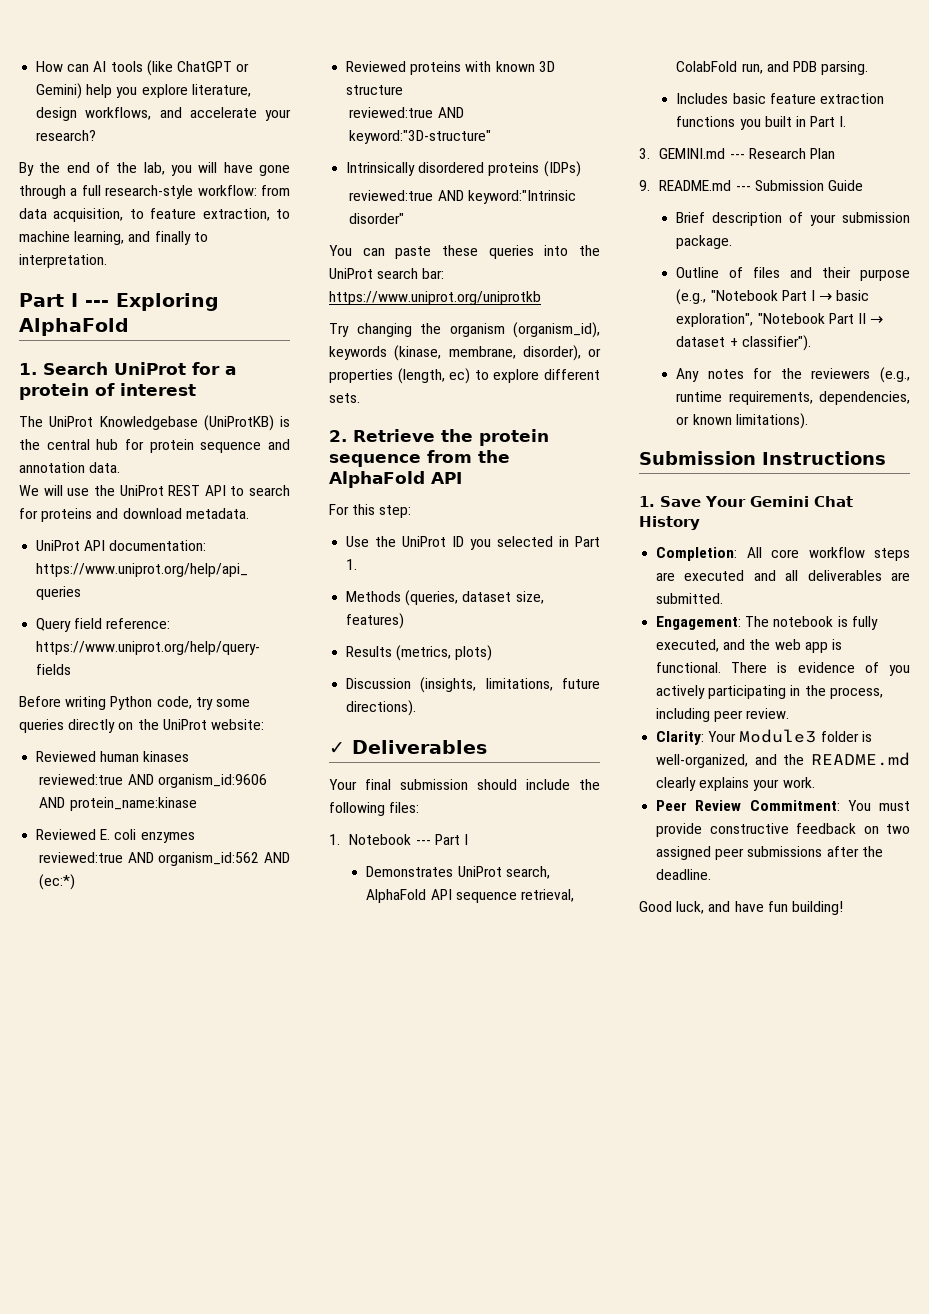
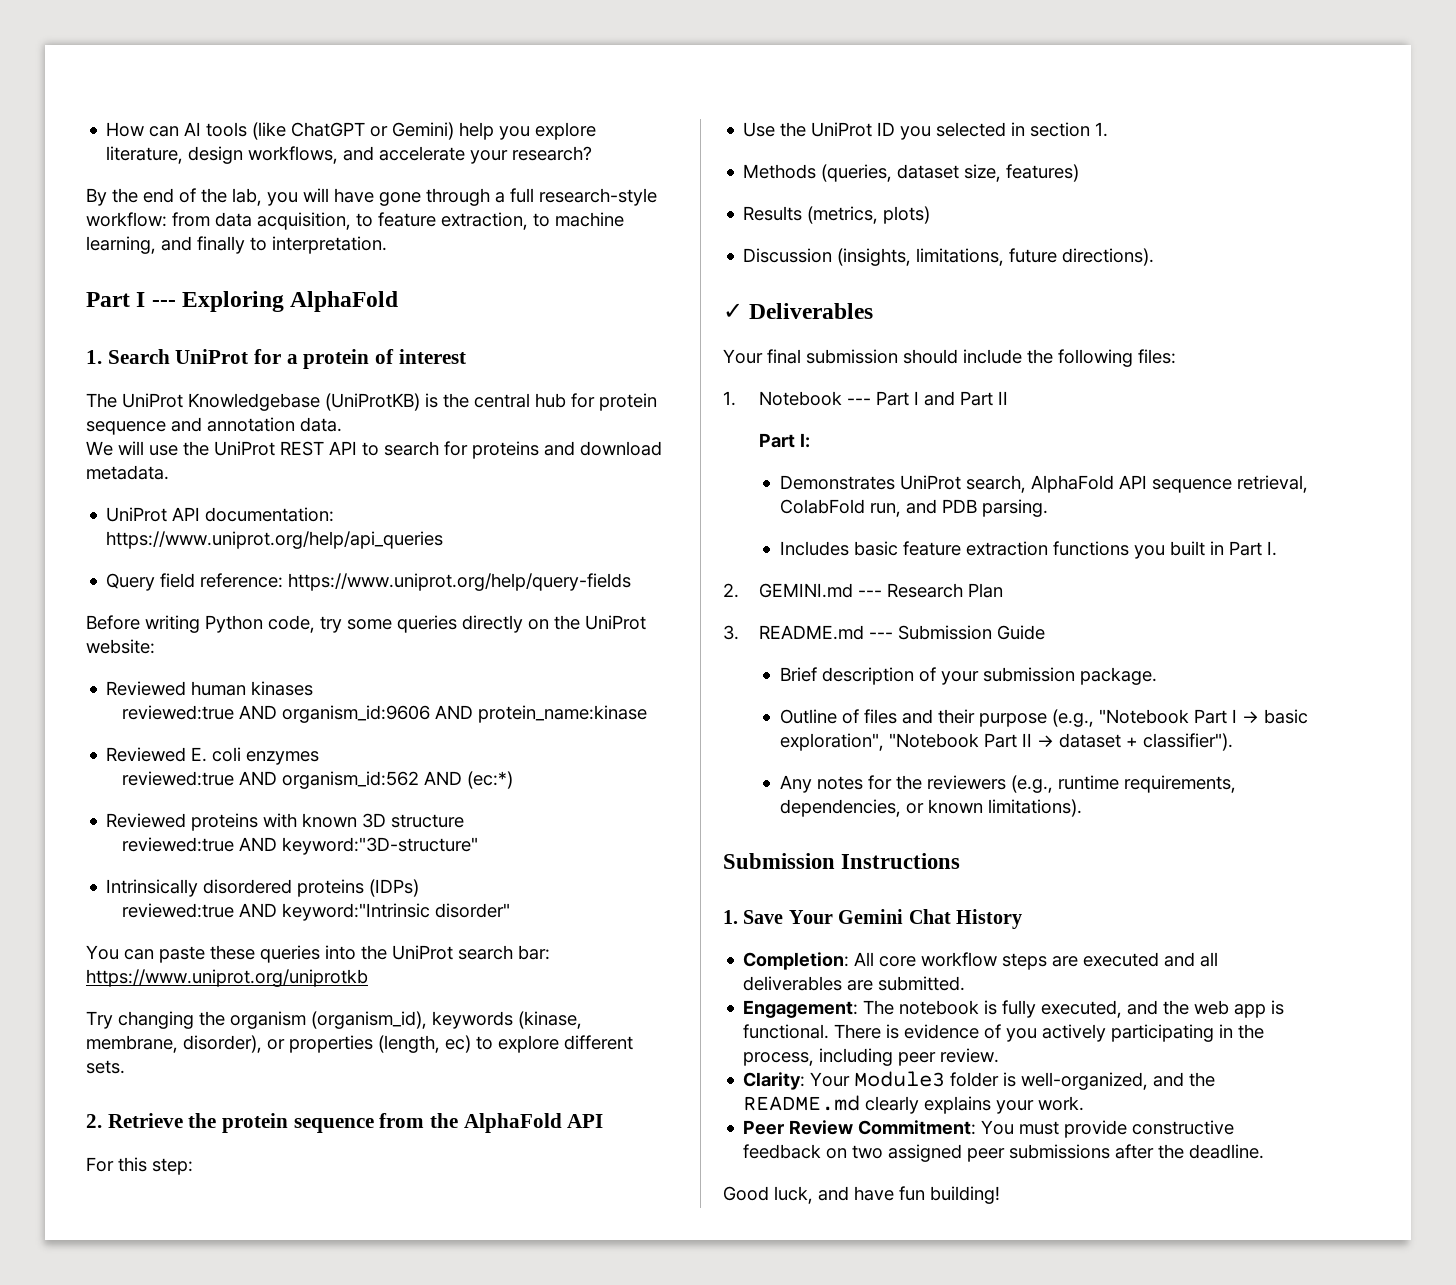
- Use the UniProt ID you selected in Part 1.
+ Use the UniProt ID you selected in section 1.
- 1. Notebook --- Part I
+ 1. Notebook --- Part I and Part II
+ Part I:
- 3. GEMINI.md --- Research Plan
+ 2. GEMINI.md --- Research Plan
- 9. README.md --- Submission Guide
+ 3. README.md --- Submission Guide

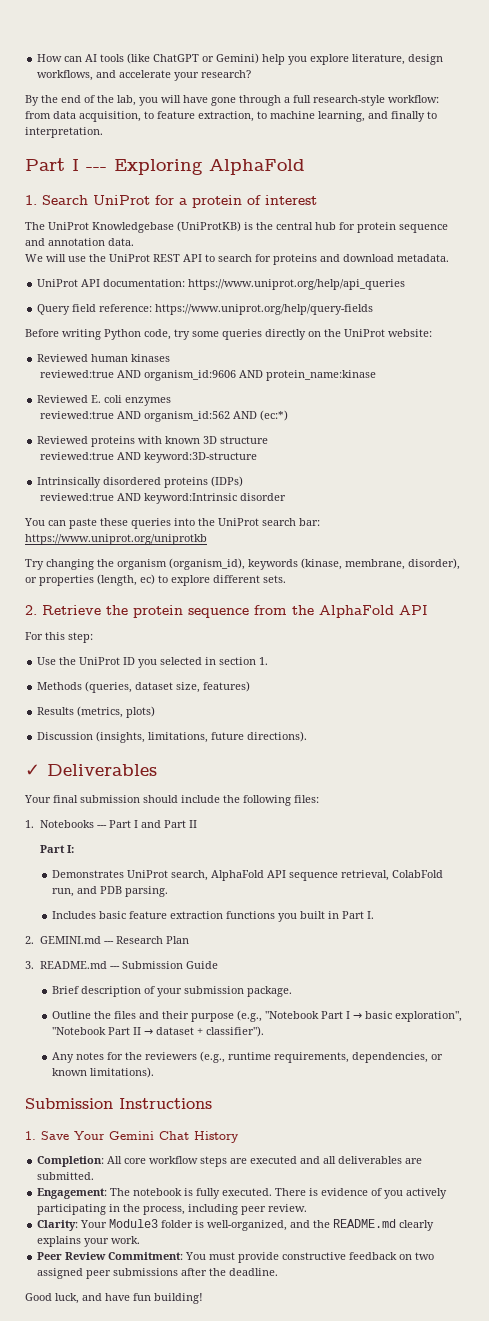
- reviewed:true AND keyword:"3D-structure"
+ reviewed:true AND keyword:3D-structure
- reviewed:true AND keyword:"Intrinsic disorder"
+ reviewed:true AND keyword:Intrinsic disorder
- 1. Notebook --- Part I and Part II
+ 1. Notebooks --- Part I and Part II
- Outline of files and their purpose (e.g., "Notebook Part I → basic exploration", "Notebook Part II → dataset + classifier").
+ Outline the files and their purpose (e.g., "Notebook Part I → basic exploration", "Notebook Part II → dataset + classifier").
- Engagement: The notebook is fully executed, and the web app is functional.
+ Engagement: The notebook is fully executed.

